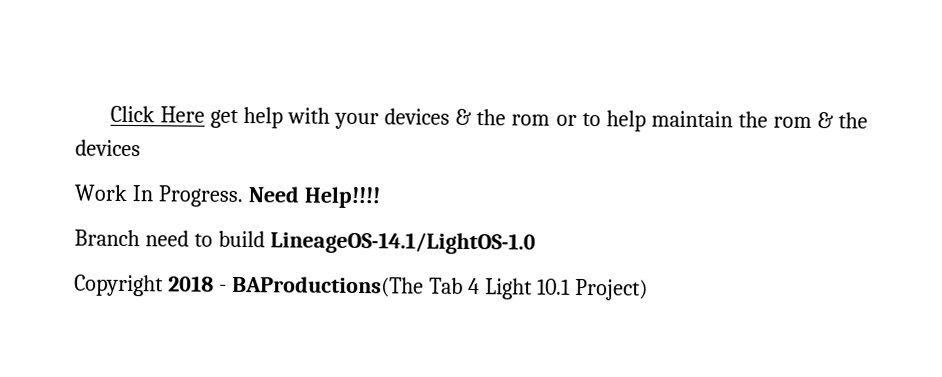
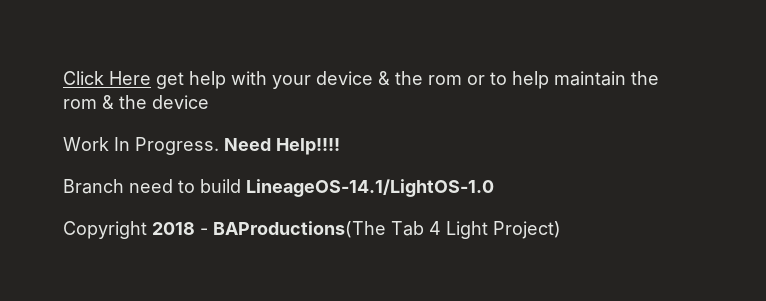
- Click Here get help with your devices & the rom or to help maintain the rom & the devices
+ Click Here get help with your device & the rom or to help maintain the rom & the device
- Copyright 2018 - BAProductions(The Tab 4 Light 10.1 Project)
+ Copyright 2018 - BAProductions(The Tab 4 Light Project)

